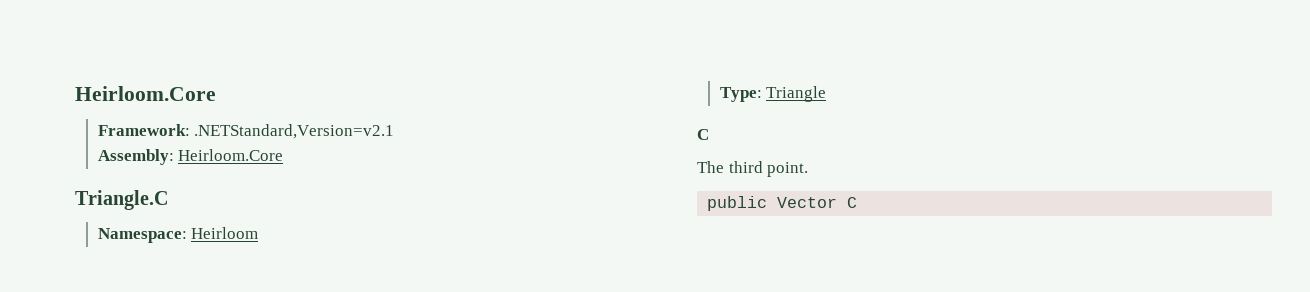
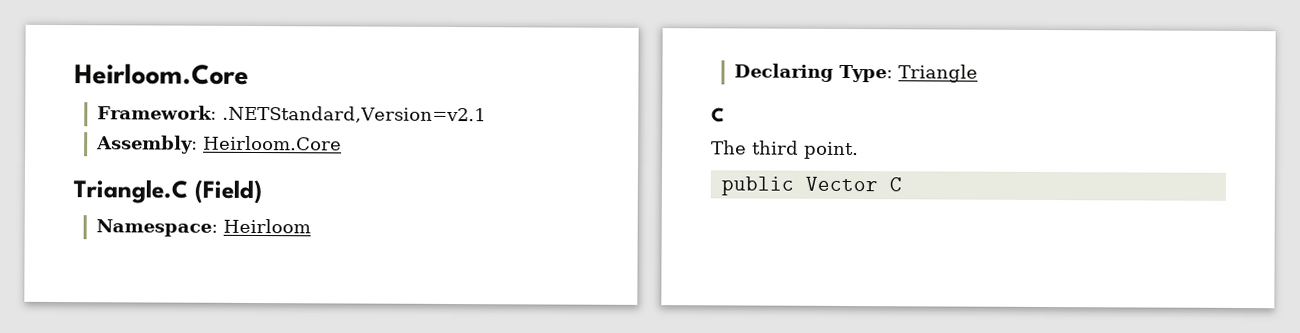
- Triangle.C
+ Triangle.C (Field)
- Type: Triangle
+ Declaring Type: Triangle

